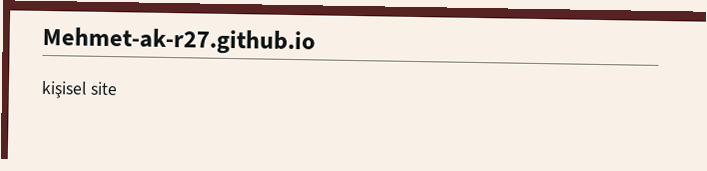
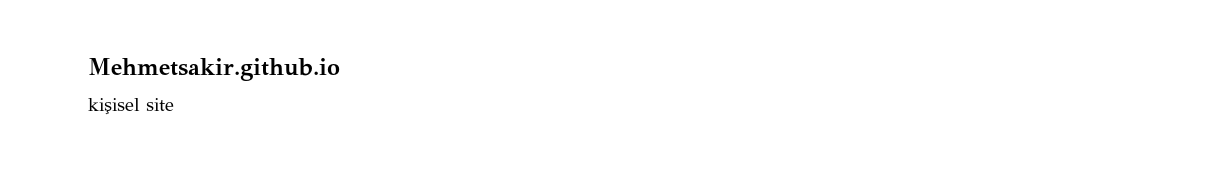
- Mehmet-ak-r27.github.io
+ Mehmetsakir.github.io

